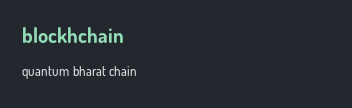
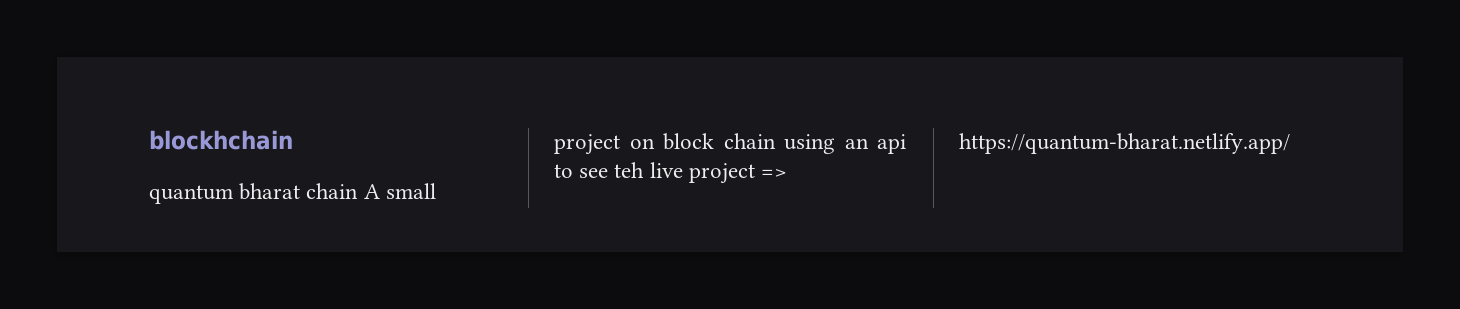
- quantum bharat chain
+ quantum bharat chain A small project on block chain using an api to see teh live project => https://quantum-bharat.netlify.app/

